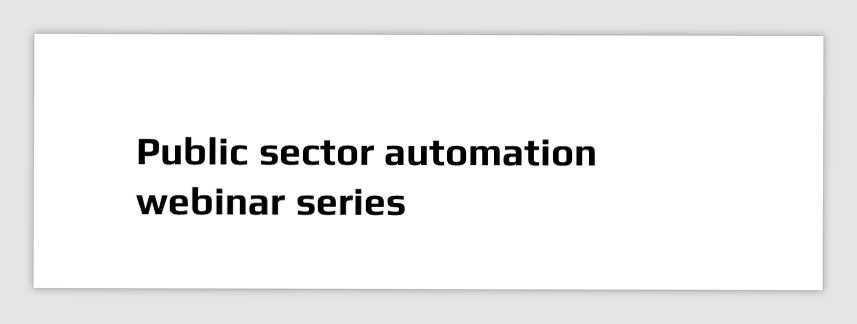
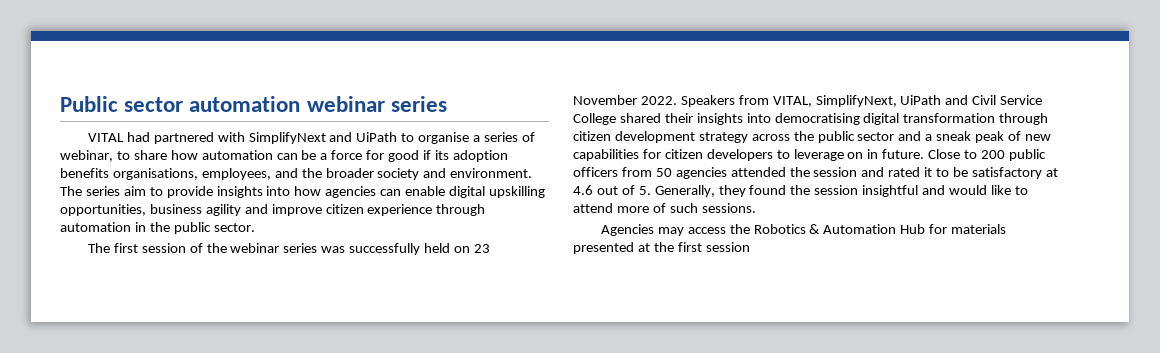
+ VITAL had partnered with SimplifyNext and UiPath to organise a series of webinar, to share how automation can be a force for good if its adoption benefits organisations, employees, and the broader society and environment. The series aim to provide insights into how agencies can enable digital upskilling opportunities, business agility and improve citizen experience through automation in the public sector.
+ The first session of the webinar series was successfully held on 23 November 2022. Speakers from VITAL, SimplifyNext, UiPath and Civil Service College shared their insights into democratising digital transformation through citizen development strategy across the public sector and a sneak peak of new capabilities for citizen developers to leverage on in future. Close to 200 public officers from 50 agencies attended the session and rated it to be satisfactory at 4.6 out of 5. Generally, they found the session insightful and would like to attend more of such sessions.
+ Agencies may access the Robotics & Automation Hub for materials presented at the first session

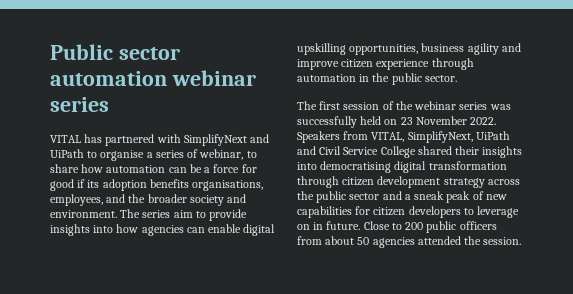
- VITAL had partnered with SimplifyNext and UiPath to organise a series of webinar, to share how automation can be a force for good if its adoption benefits organisations, employees, and the broader society and environment.
+ VITAL has partnered with SimplifyNext and UiPath to organise a series of webinar, to share how automation can be a force for good if its adoption benefits organisations, employees, and the broader society and environment.
- Close to 200 public officers from 50 agencies attended the session and rated it to be satisfactory at 4.6 out of 5. Generally, they found the session insightful and would like to attend more of such sessions.
- Agencies may access the Robotics & Automation Hub for materials presented at the first session
+ Close to 200 public officers from about 50 agencies attended the session.

